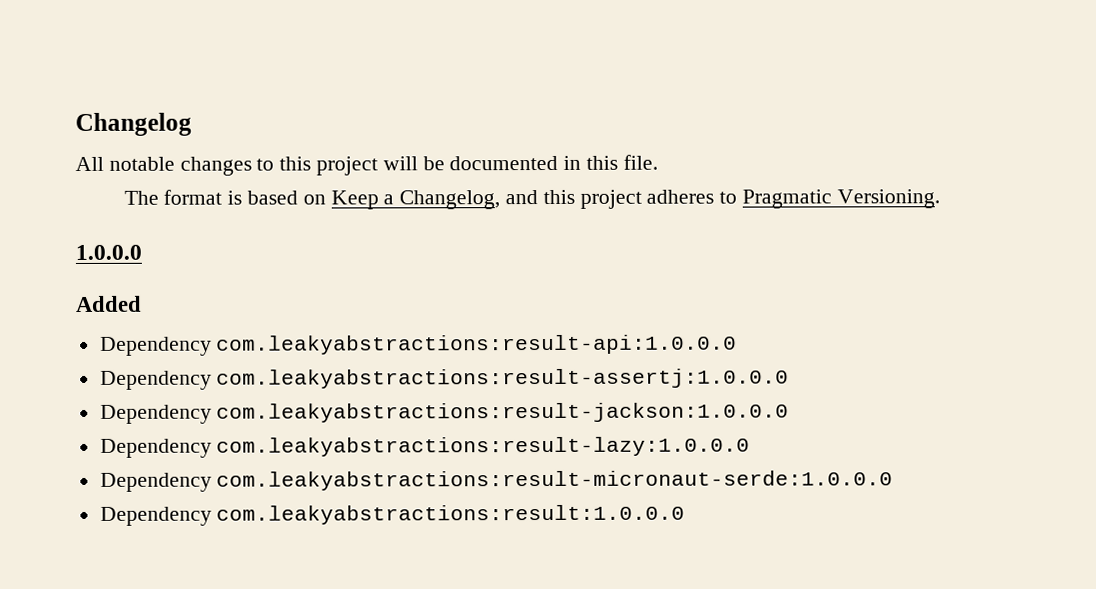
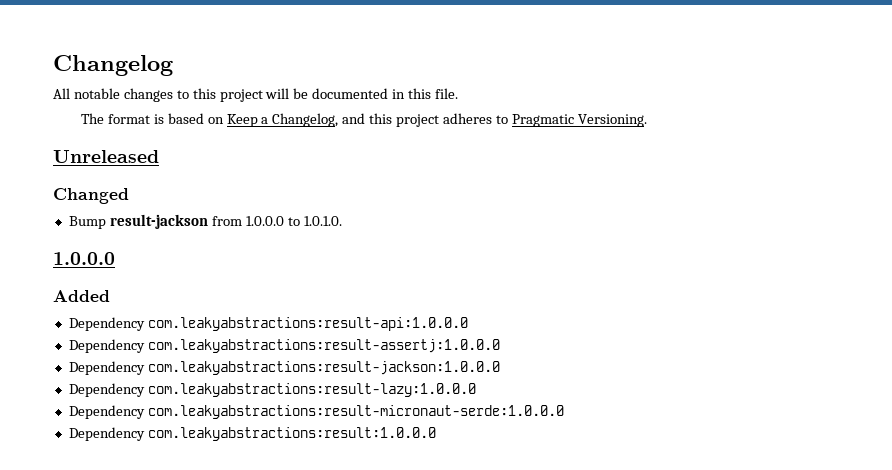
+ Unreleased
+ Changed
+ Bump result-jackson from 1.0.0.0 to 1.0.1.0.

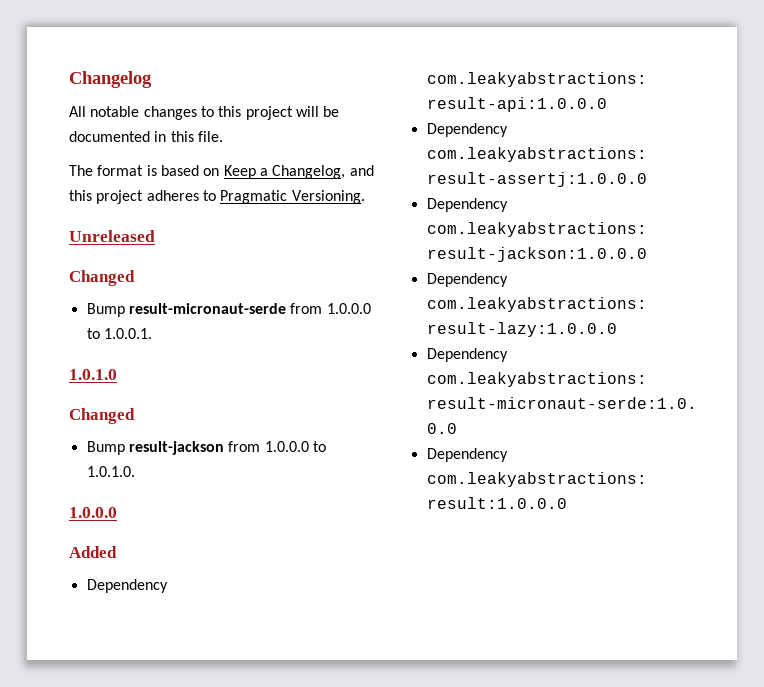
+ Bump result-micronaut-serde from 1.0.0.0 to 1.0.0.1.
+ 1.0.1.0
+ Changed

